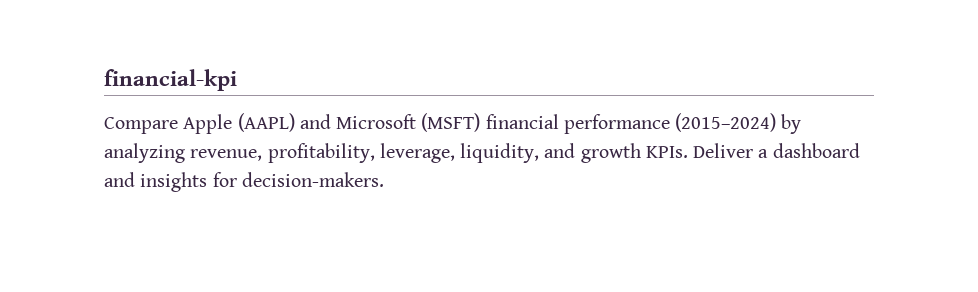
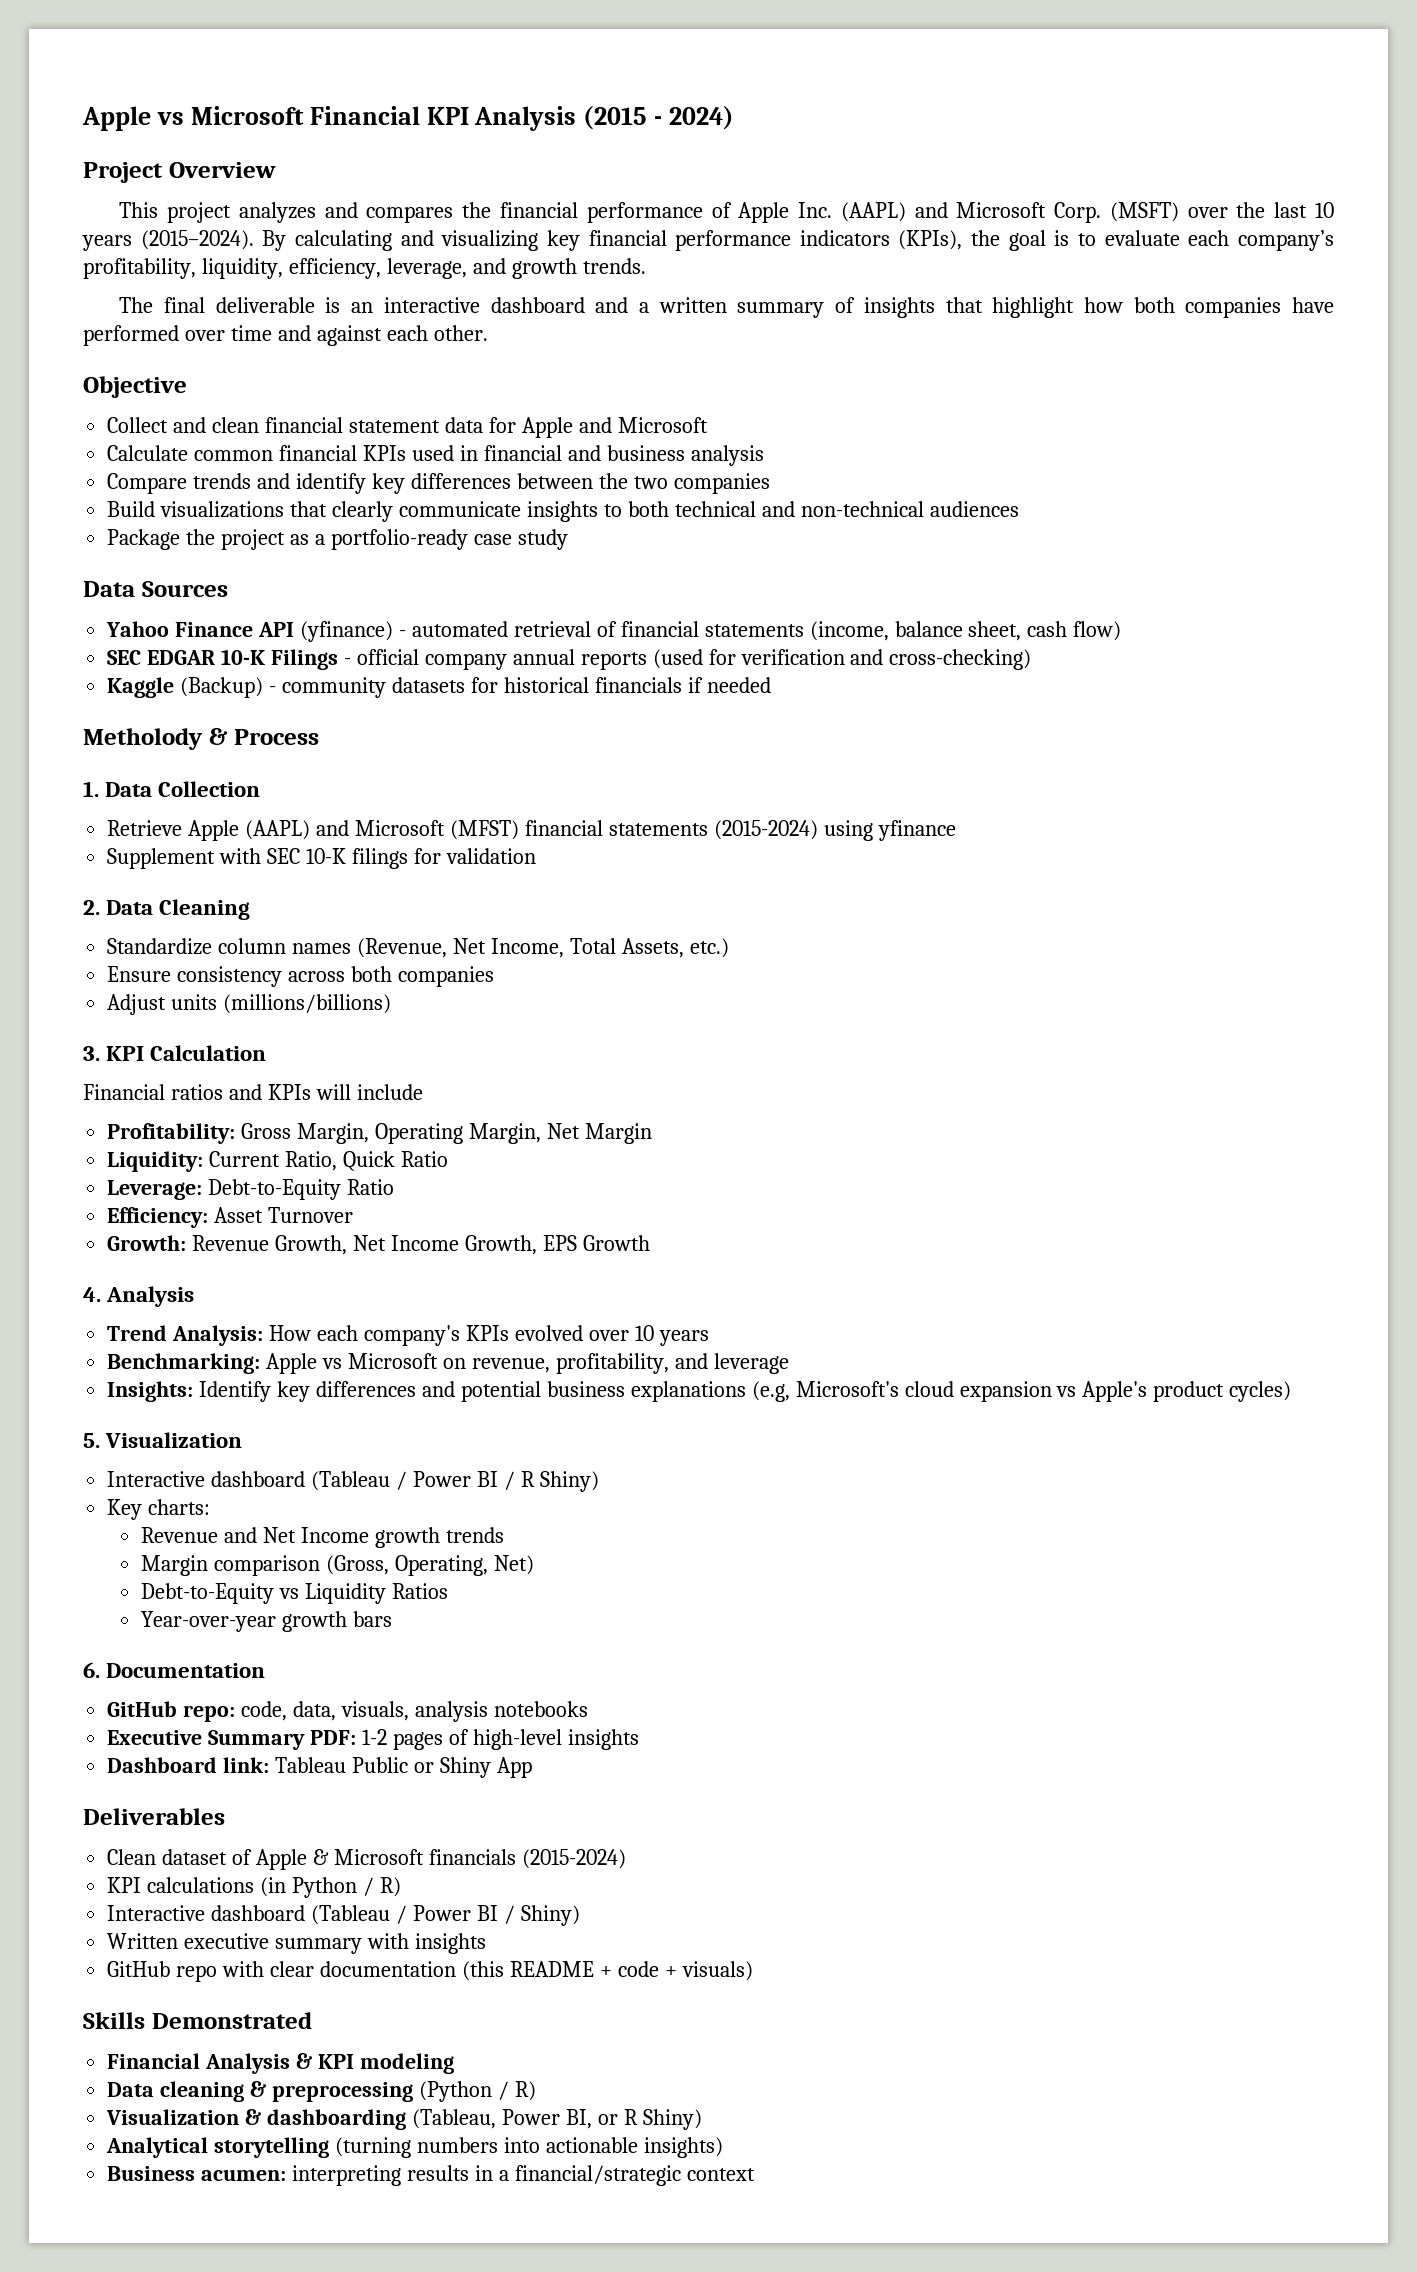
- financial-kpi
- Compare Apple (AAPL) and Microsoft (MSFT) financial performance (2015–2024) by analyzing revenue, profitability, leverage, liquidity, and growth KPIs. Deliver a dashboard and insights for decision-makers.
+ Apple vs Microsoft Financial KPI Analysis (2015 - 2024)
+ Project Overview
+ This project analyzes and compares the financial performance of Apple Inc. (AAPL) and Microsoft Corp. (MSFT) over the last 10 years (2015–2024). By calculating and visualizing key financial performance indicators (KPIs), the goal is to evaluate each company’s profitability, liquidity, efficiency, leverage, and growth trends.
+ The final deliverable is an interactive dashboard and a written summary of insights that highlight how both companies have performed over time and against each other.
+ Objective
+ Collect and clean financial statement data for Apple and Microsoft
+ Calculate common financial KPIs used in financial and business analysis
+ Compare trends and identify key differences between the two companies
+ Build visualizations that clearly communicate insights to both technical and non-technical audiences
+ Package the project as a portfolio-ready case study
+ Data Sources
+ Yahoo Finance API (yfinance) - automated retrieval of financial statements (income, balance sheet, cash flow)
+ SEC EDGAR 10-K Filings - official company annual reports (used for verification and cross-checking)
+ Kaggle (Backup) - community datasets for historical financials if needed
+ Metholody & Process
+ 1. Data Collection
+ Retrieve Apple (AAPL) and Microsoft (MFST) financial statements (2015-2024) using yfinance
+ Supplement with SEC 10-K filings for validation
+ 2. Data Cleaning
+ Standardize column names (Revenue, Net Income, Total Assets, etc.)
+ Ensure consistency across both companies
+ Adjust units (millions/billions)
+ 3. KPI Calculation
+ Financial ratios and KPIs will include
+ Profitability: Gross Margin, Operating Margin, Net Margin
+ Liquidity: Current Ratio, Quick Ratio
+ Leverage: Debt-to-Equity Ratio
+ Efficiency: Asset Turnover
+ Growth: Revenue Growth, Net Income Growth, EPS Growth
+ 4. Analysis
+ Trend Analysis: How each company's KPIs evolved over 10 years
+ Benchmarking: Apple vs Microsoft on revenue, profitability, and leverage
+ Insights: Identify key differences and potential business explanations (e.g, Microsoft's cloud expansion vs Apple's product cycles)
+ 5. Visualization
+ Interactive dashboard (Tableau / Power BI / R Shiny)
+ Key charts:
+ Revenue and Net Income growth trends
+ Margin comparison (Gross, Operating, Net)
+ Debt-to-Equity vs Liquidity Ratios
+ Year-over-year growth bars
+ 6. Documentation
+ GitHub repo: code, data, visuals, analysis notebooks
+ Executive Summary PDF: 1-2 pages of high-level insights
+ Dashboard link: Tableau Public or Shiny App
+ Deliverables
+ Clean dataset of Apple & Microsoft financials (2015-2024)
+ KPI calculations (in Python / R)
+ Interactive dashboard (Tableau / Power BI / Shiny)
+ Written executive summary with insights
+ GitHub repo with clear documentation (this README + code + visuals)
+ Skills Demonstrated
+ Financial Analysis & KPI modeling
+ Data cleaning & preprocessing (Python / R)
+ Visualization & dashboarding (Tableau, Power BI, or R Shiny)
+ Analytical storytelling (turning numbers into actionable insights)
+ Business acumen: interpreting results in a financial/strategic context

